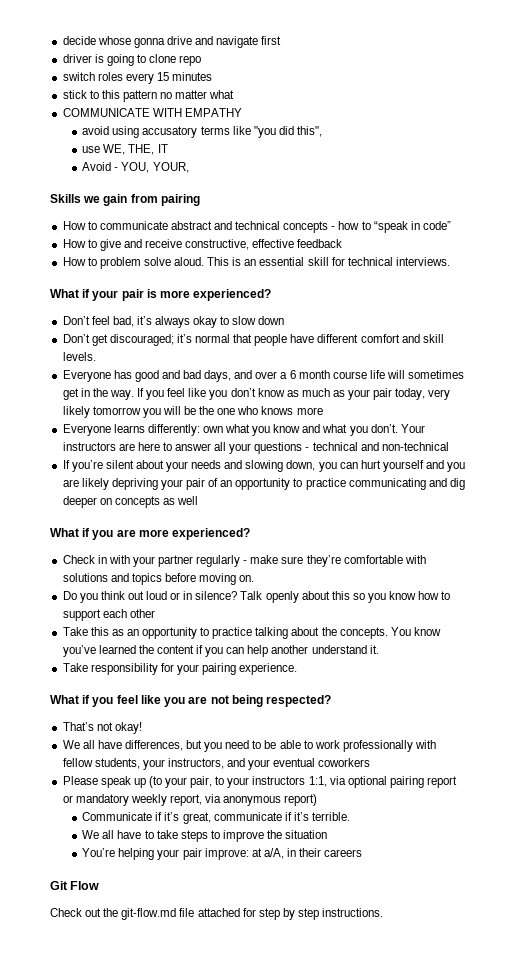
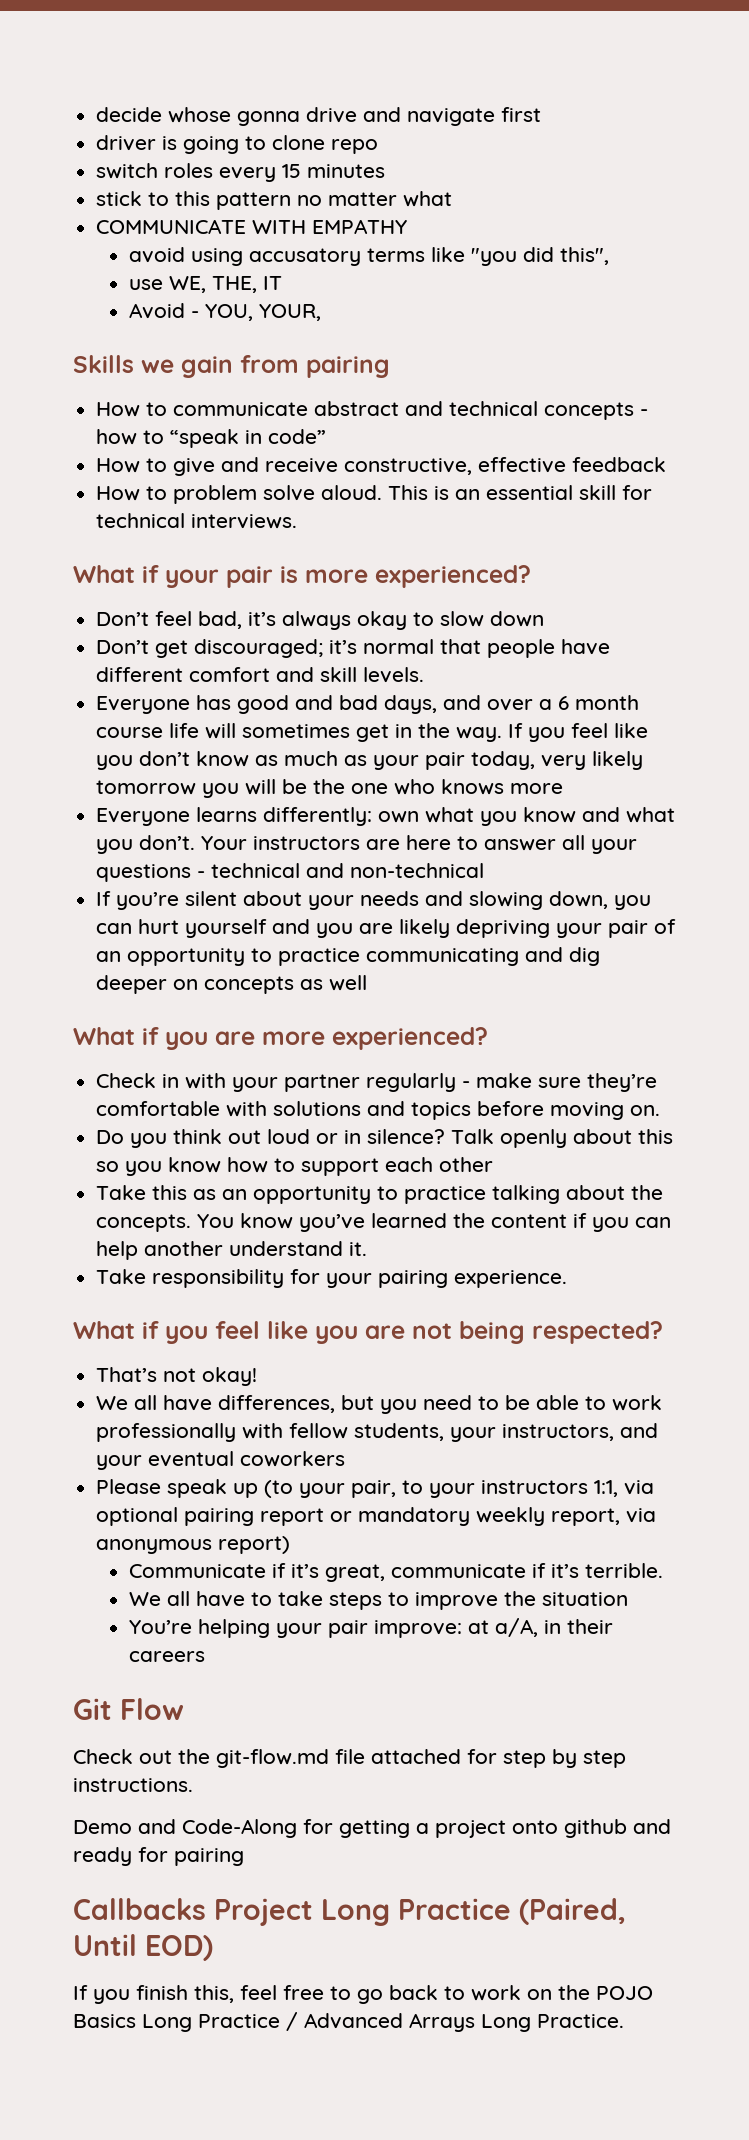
+ Demo and Code-Along for getting a project onto github and ready for pairing
+ Callbacks Project Long Practice (Paired, Until EOD)
+ If you finish this, feel free to go back to work on the POJO Basics Long Practice / Advanced Arrays Long Practice.

